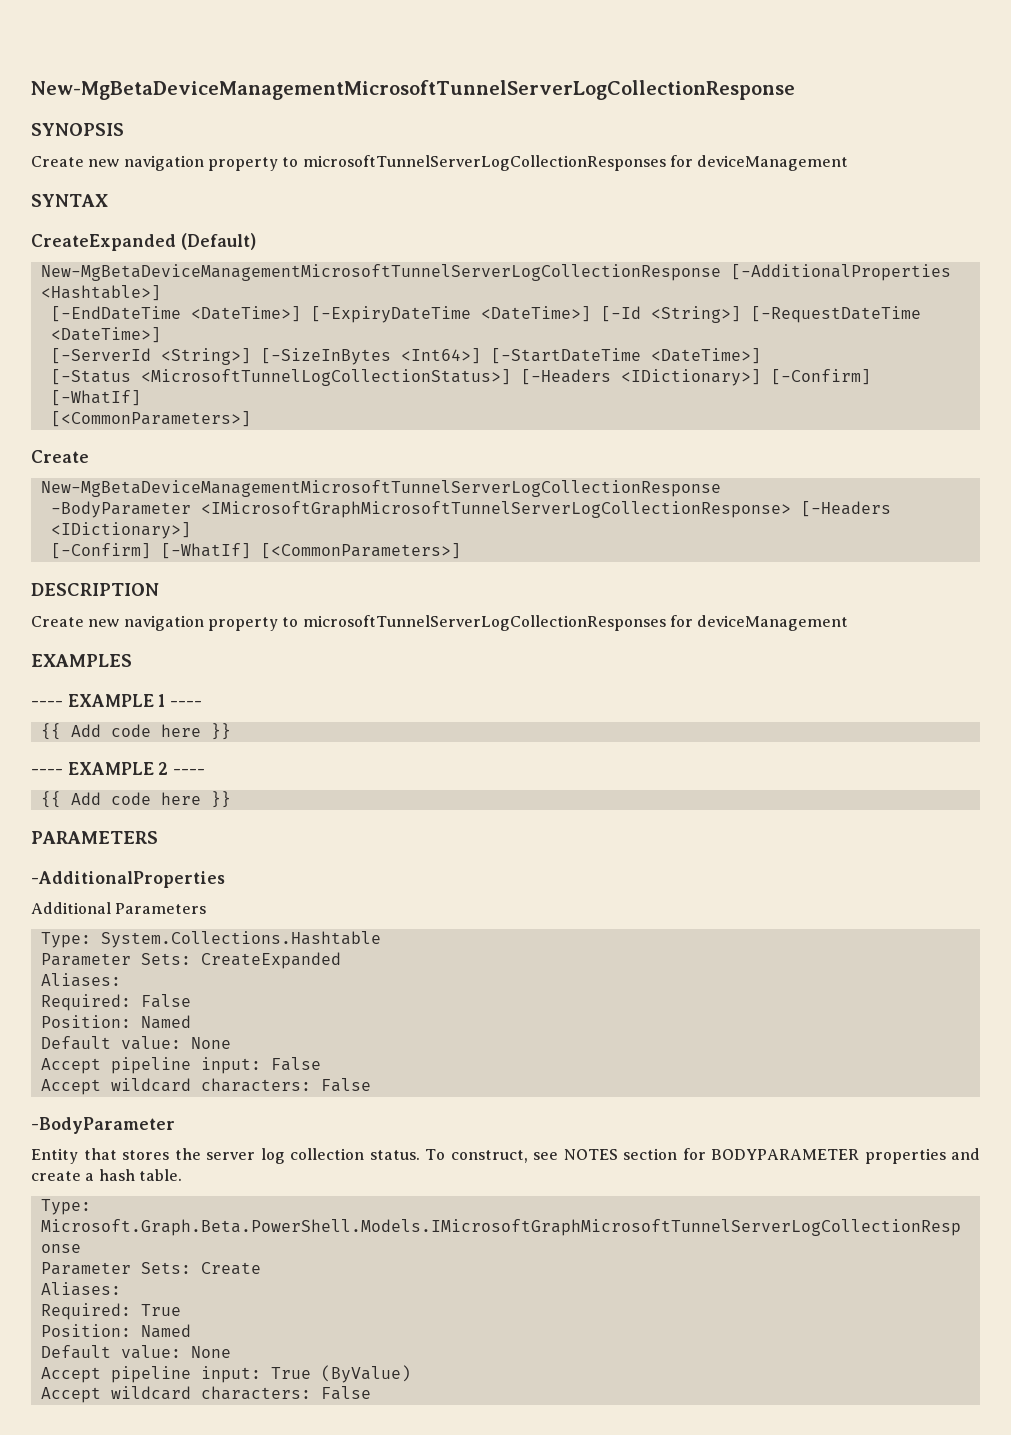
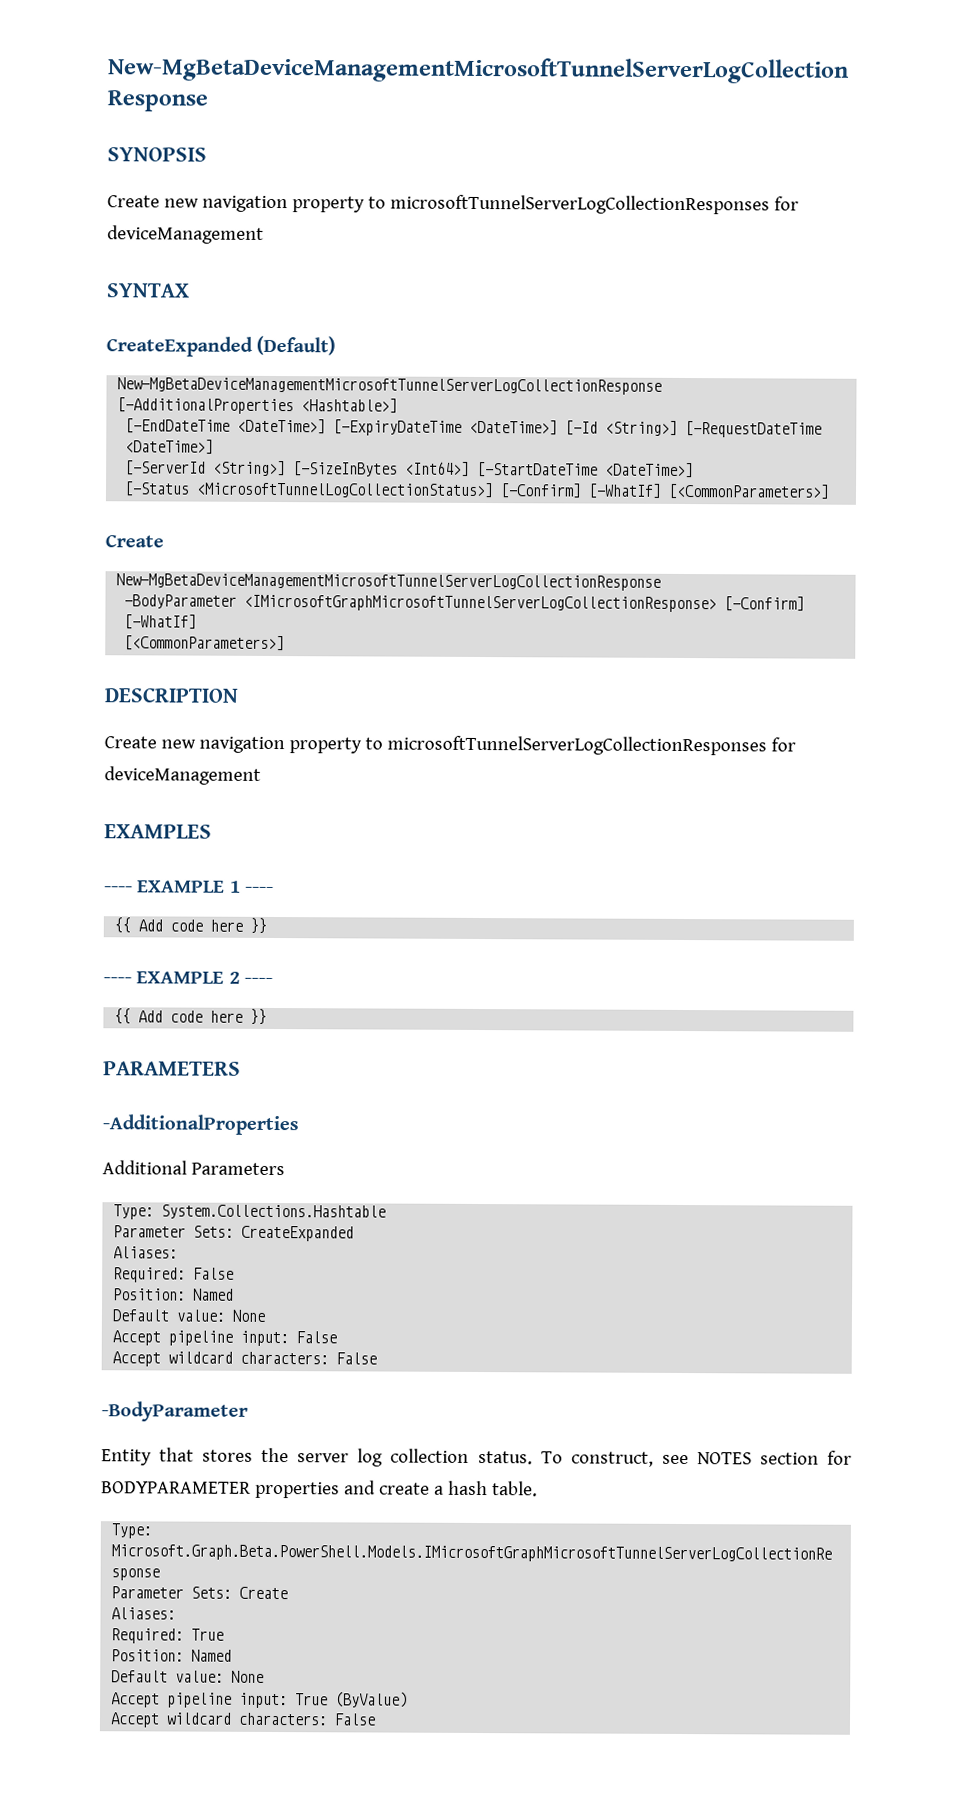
- [-Status <MicrosoftTunnelLogCollectionStatus>] [-Headers <IDictionary>] [-Confirm] [-WhatIf]
- [<CommonParameters>]
+ [-Status <MicrosoftTunnelLogCollectionStatus>] [-Confirm] [-WhatIf] [<CommonParameters>]
- -BodyParameter <IMicrosoftGraphMicrosoftTunnelServerLogCollectionResponse> [-Headers <IDictionary>]
- [-Confirm] [-WhatIf] [<CommonParameters>]
+ -BodyParameter <IMicrosoftGraphMicrosoftTunnelServerLogCollectionResponse> [-Confirm] [-WhatIf]
+ [<CommonParameters>]

